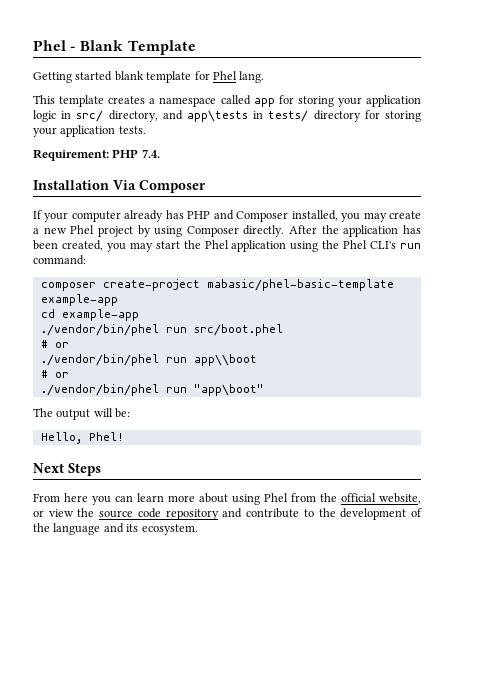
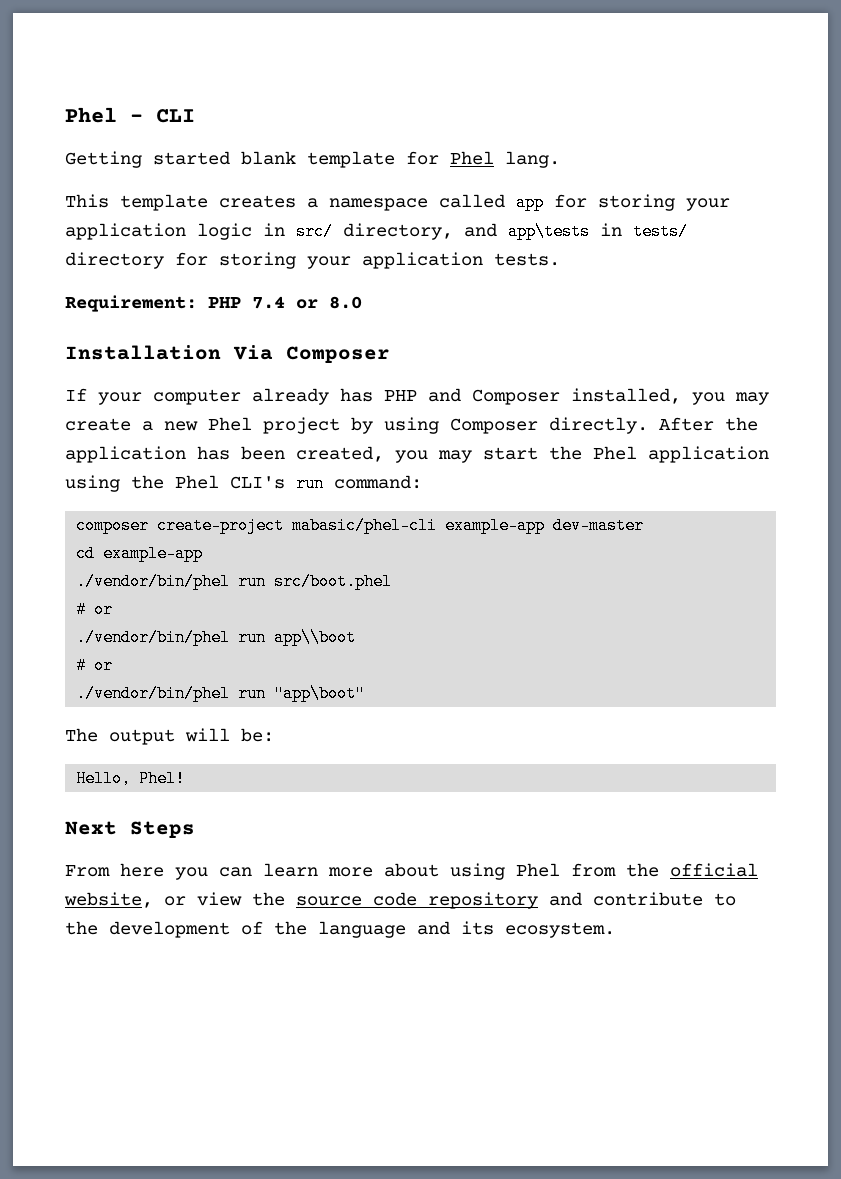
- Phel - Blank Template
+ Phel - CLI
- Requirement: PHP 7.4.
+ Requirement: PHP 7.4 or 8.0
- composer create-project mabasic/phel-basic-template example-app
+ composer create-project mabasic/phel-cli example-app dev-master

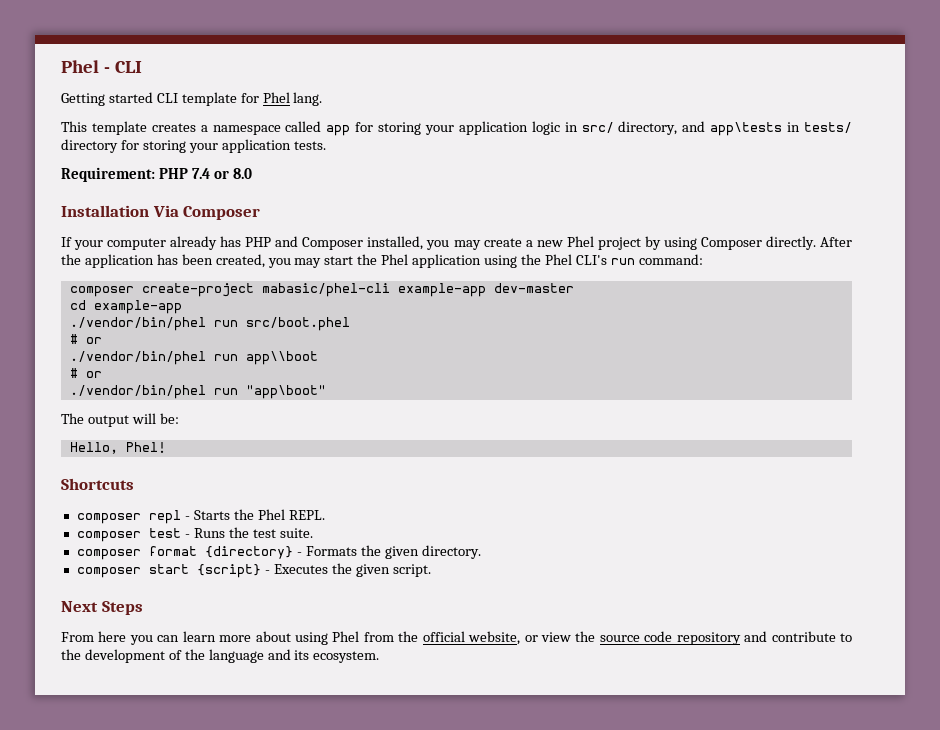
- Getting started blank template for Phel lang.
+ Getting started CLI template for Phel lang.
+ Shortcuts
+ composer repl - Starts the Phel REPL.
+ composer test - Runs the test suite.
+ composer format {directory} - Formats the given directory.
+ composer start {script} - Executes the given script.

